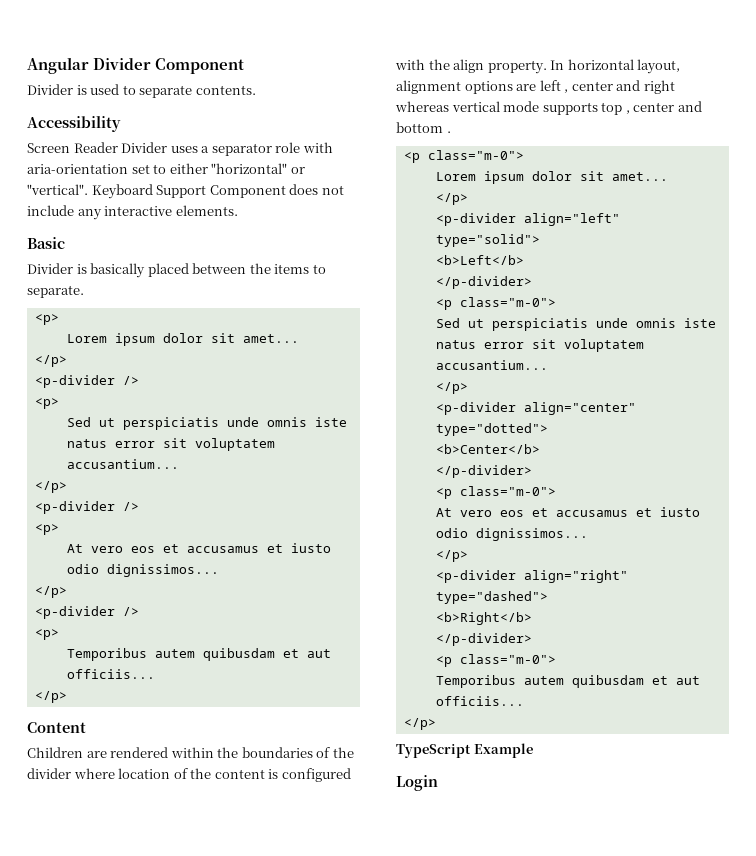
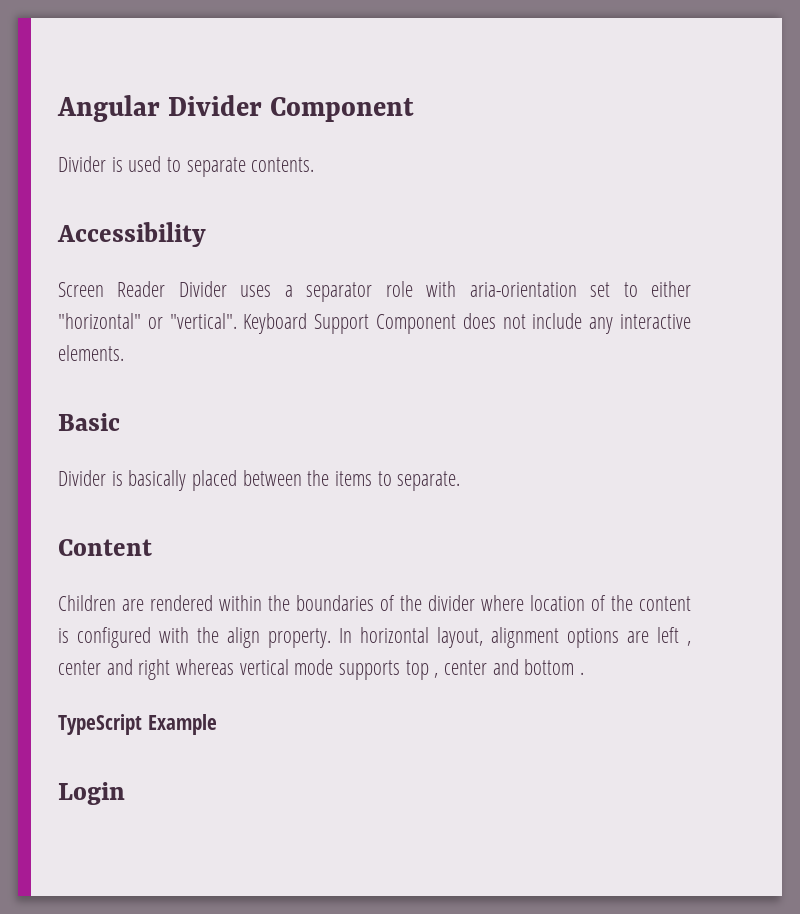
  Divider is basically placed between the items to separate.
- <p>
- Lorem ipsum dolor sit amet...
- </p>
- <p-divider />
- <p>
- Sed ut perspiciatis unde omnis iste natus error sit voluptatem accusantium...
- </p>
- <p-divider />
- <p>
- At vero eos et accusamus et iusto odio dignissimos...
- </p>
- <p-divider />
- <p>
- Temporibus autem quibusdam et aut officiis...
- </p>
  In horizontal layout, alignment options are left , center and right whereas vertical mode supports top , center and bottom .
- <p class="m-0">
- Lorem ipsum dolor sit amet...
- </p>
- <p-divider align="left" type="solid">
- <b>Left</b>
- </p-divider>
- <p class="m-0">
- Sed ut perspiciatis unde omnis iste natus error sit voluptatem accusantium...
- </p>
- <p-divider align="center" type="dotted">
- <b>Center</b>
- </p-divider>
- <p class="m-0">
- At vero eos et accusamus et iusto odio dignissimos...
- </p>
- <p-divider align="right" type="dashed">
- <b>Right</b>
- </p-divider>
- <p class="m-0">
- Temporibus autem quibusdam et aut officiis...
- </p>

